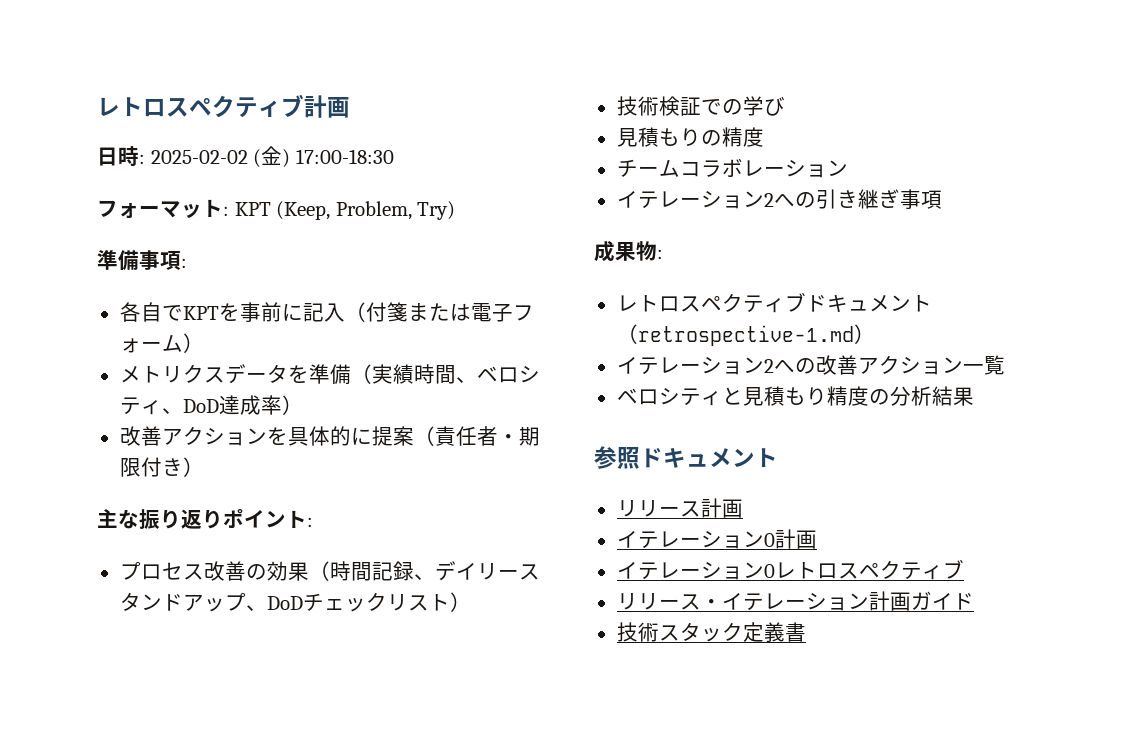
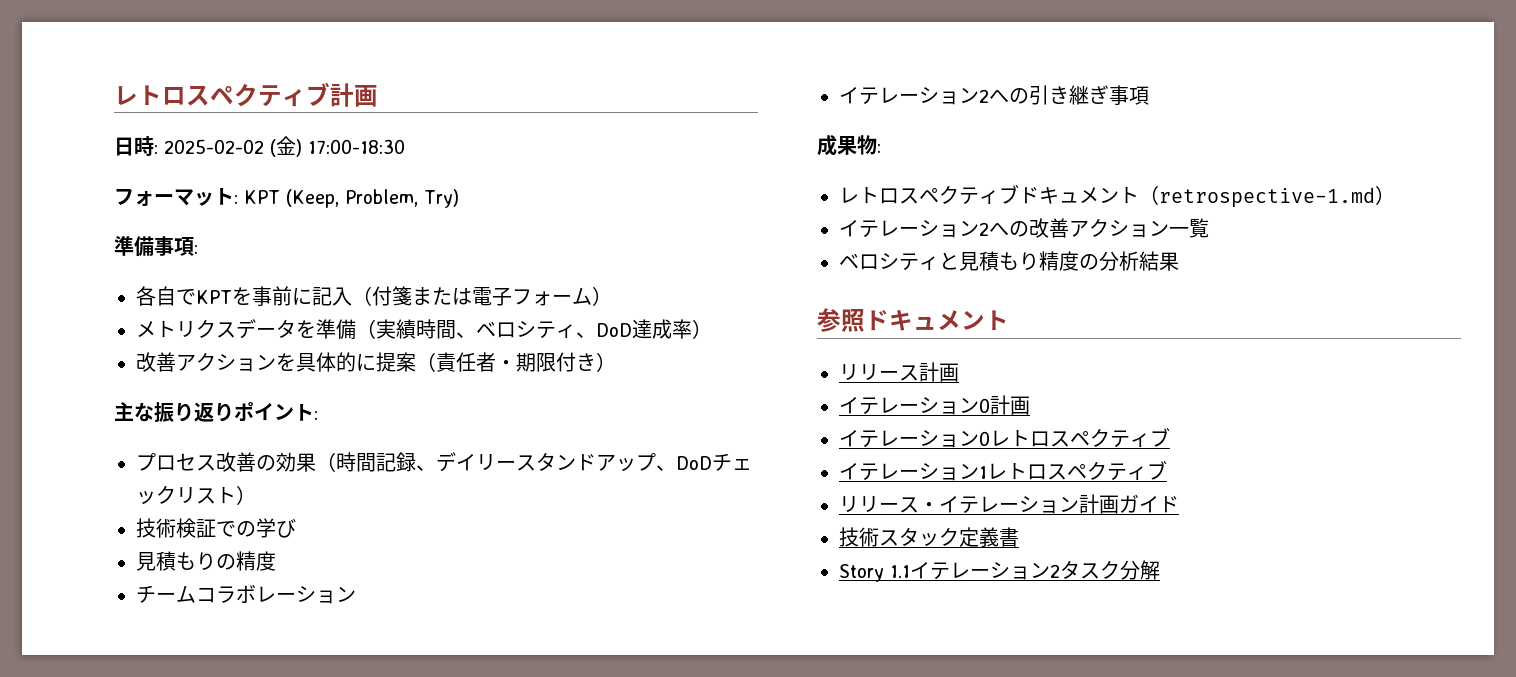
+ イテレーション1レトロスペクティブ
+ Story 1.1イテレーション2タスク分解

